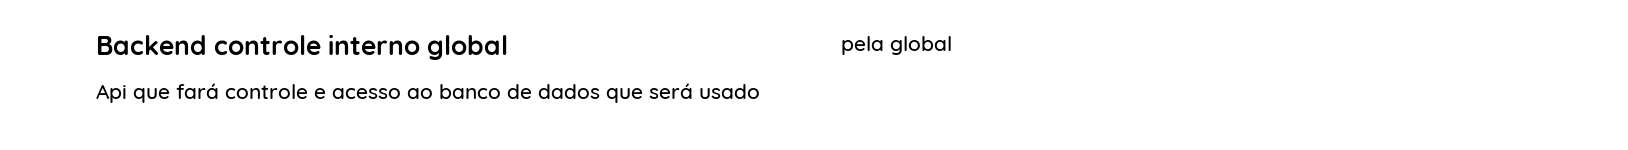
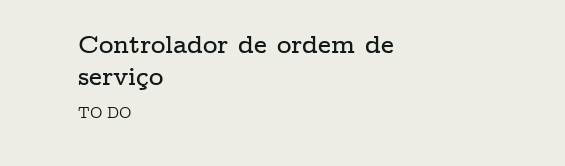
- Backend controle interno global
- Api que fará controle e acesso ao banco de dados que será usado pela global
+ Controlador de ordem de serviço
+ TO DO

